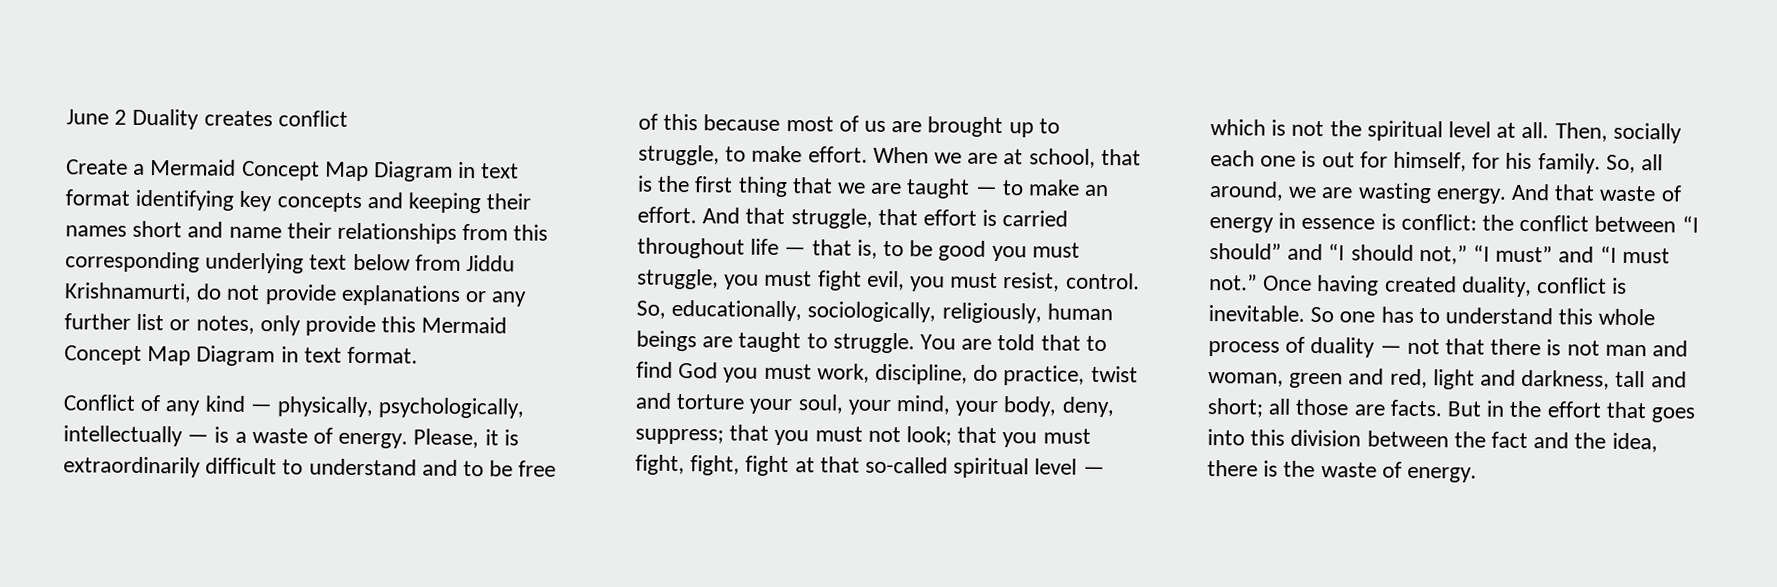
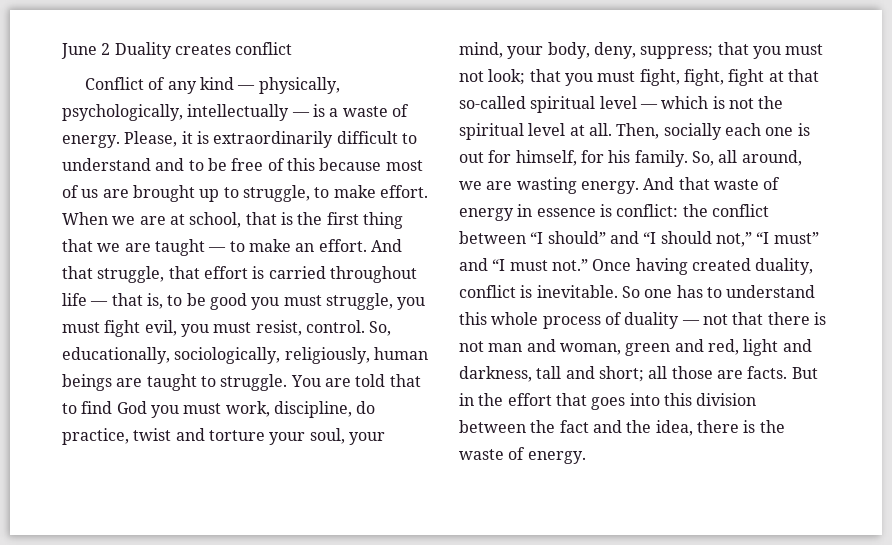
- Create a Mermaid Concept Map Diagram in text format identifying key concepts and keeping their names short and name their relationships from this corresponding underlying text below from Jiddu Krishnamurti, do not provide explanations or any further list or notes, only provide this Mermaid Concept Map Diagram in text format.

